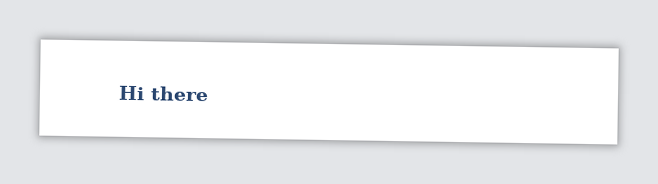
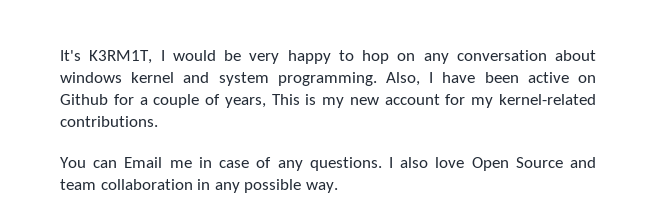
- Hi there
+ It's K3RM1T, I would be very happy to hop on any conversation about windows kernel and system programming. Also, I have been active on Github for a couple of years, This is my new account for my kernel-related contributions.
+ You can Email me in case of any questions. I also love Open Source and team collaboration in any possible way.

